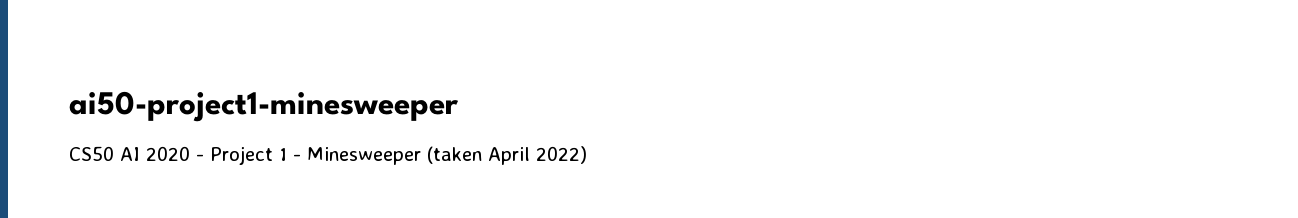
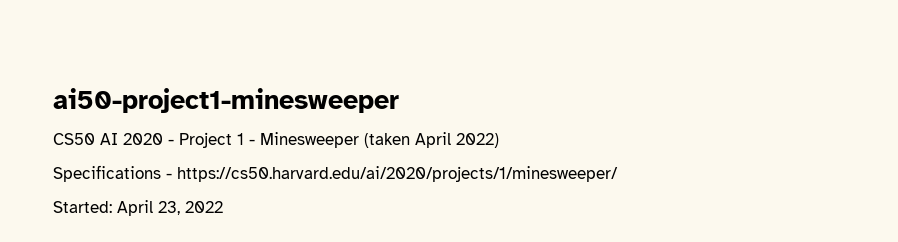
+ Specifications - https://cs50.harvard.edu/ai/2020/projects/1/minesweeper/
+ Started: April 23, 2022

